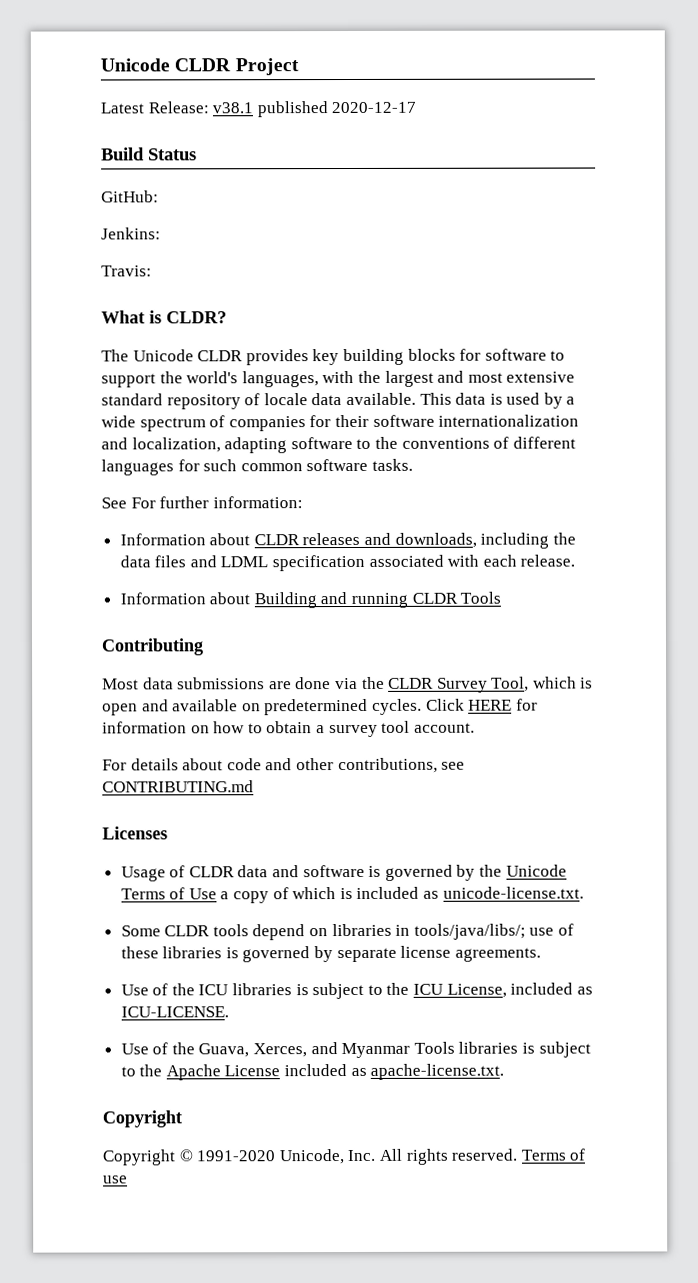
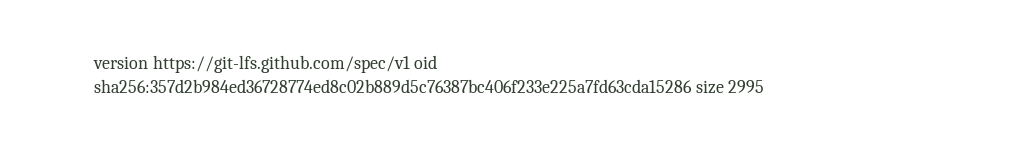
- Unicode CLDR Project
- Latest Release: v38.1 published 2020-12-17
- Build Status
- GitHub:
- Jenkins:
- Travis:
- What is CLDR?
- The Unicode CLDR provides key building blocks for software to support the world's languages, with the largest and most extensive standard repository of locale data available. This data is used by a wide spectrum of companies for their software internationalization and localization, adapting software to the conventions of different languages for such common software tasks.
- See For further information:
- Information about CLDR releases and downloads, including the data files and LDML specification associated with each release.
- Information about Building and running CLDR Tools
- Contributing
- Most data submissions are done via the CLDR Survey Tool, which is open and available on predetermined cycles. Click HERE for information on how to obtain a survey tool account.
- For details about code and other contributions, see CONTRIBUTING.md
- Licenses
- Usage of CLDR data and software is governed by the Unicode Terms of Use a copy of which is included as unicode-license.txt.
- Some CLDR tools depend on libraries in tools/java/libs/; use of these libraries is governed by separate license agreements.
- Use of the ICU libraries is subject to the ICU License, included as ICU-LICENSE.
- Use of the Guava, Xerces, and Myanmar Tools libraries is subject to the Apache License included as apache-license.txt.
- Copyright
- Copyright © 1991-2020 Unicode, Inc. All rights reserved. Terms of use
+ version https://git-lfs.github.com/spec/v1 oid sha256:357d2b984ed36728774ed8c02b889d5c76387bc406f233e225a7fd63cda15286 size 2995

